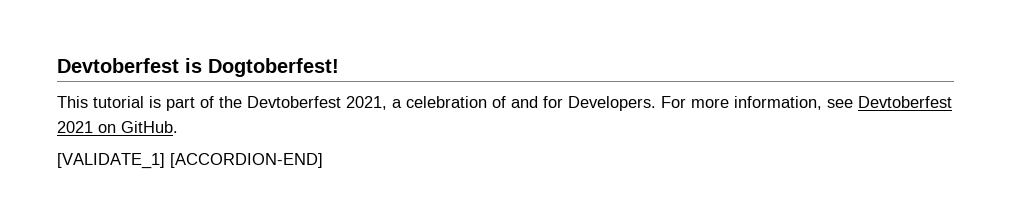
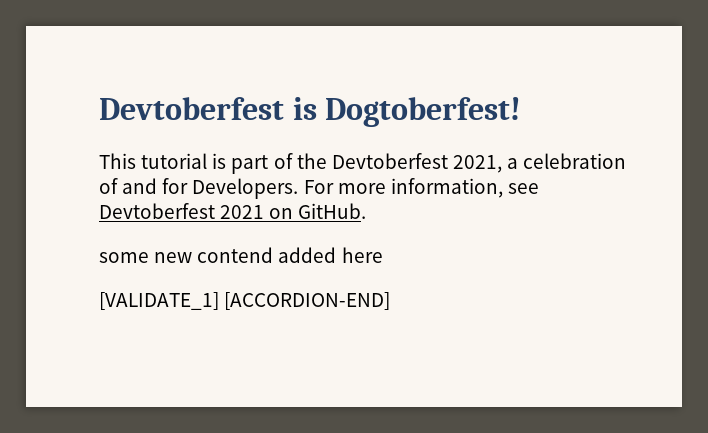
+ some new contend added here

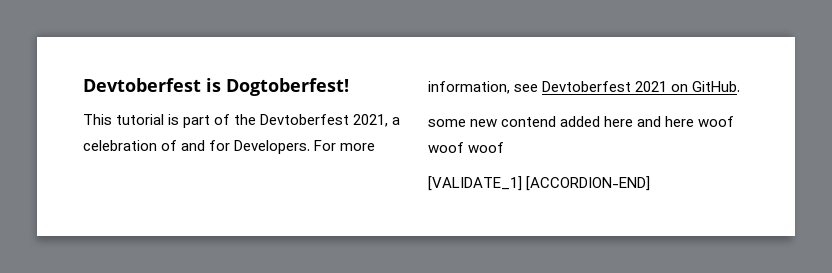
- some new contend added here
+ some new contend added here and here woof woof woof

